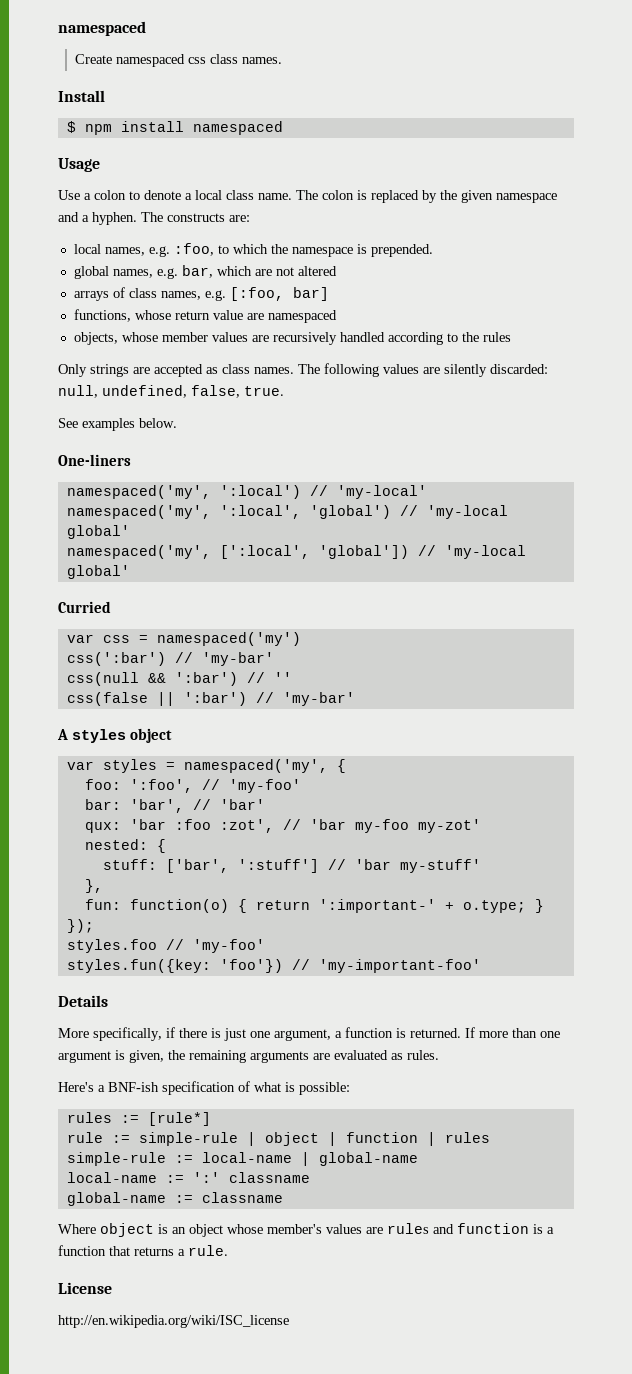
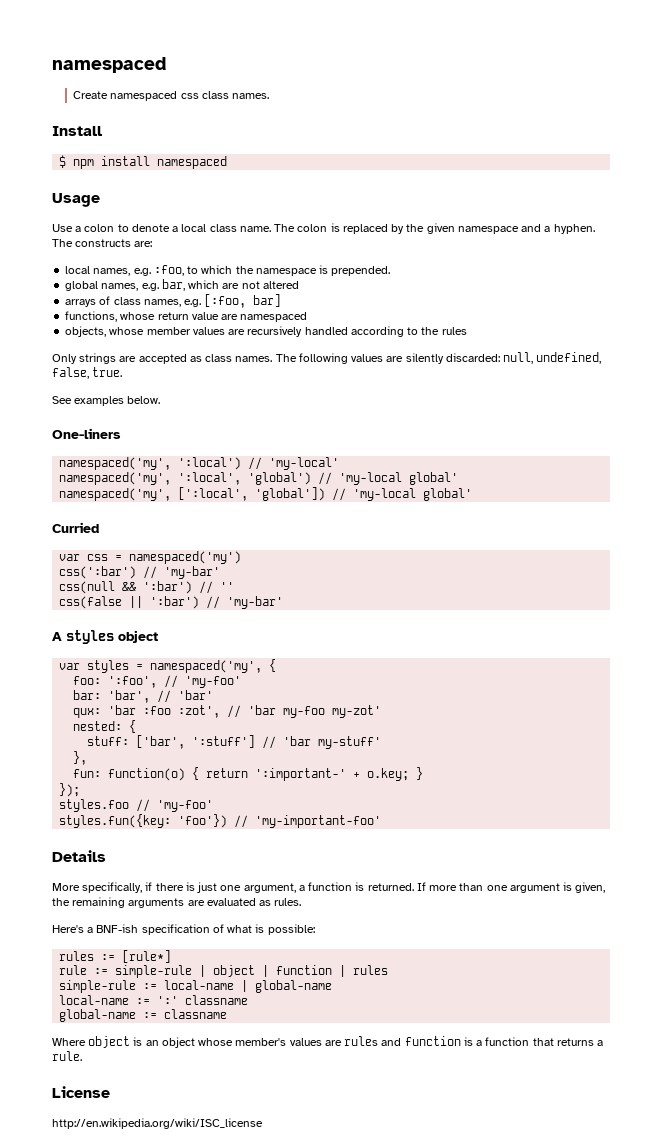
- fun: function(o) { return ':important-' + o.type; }
+ fun: function(o) { return ':important-' + o.key; }

